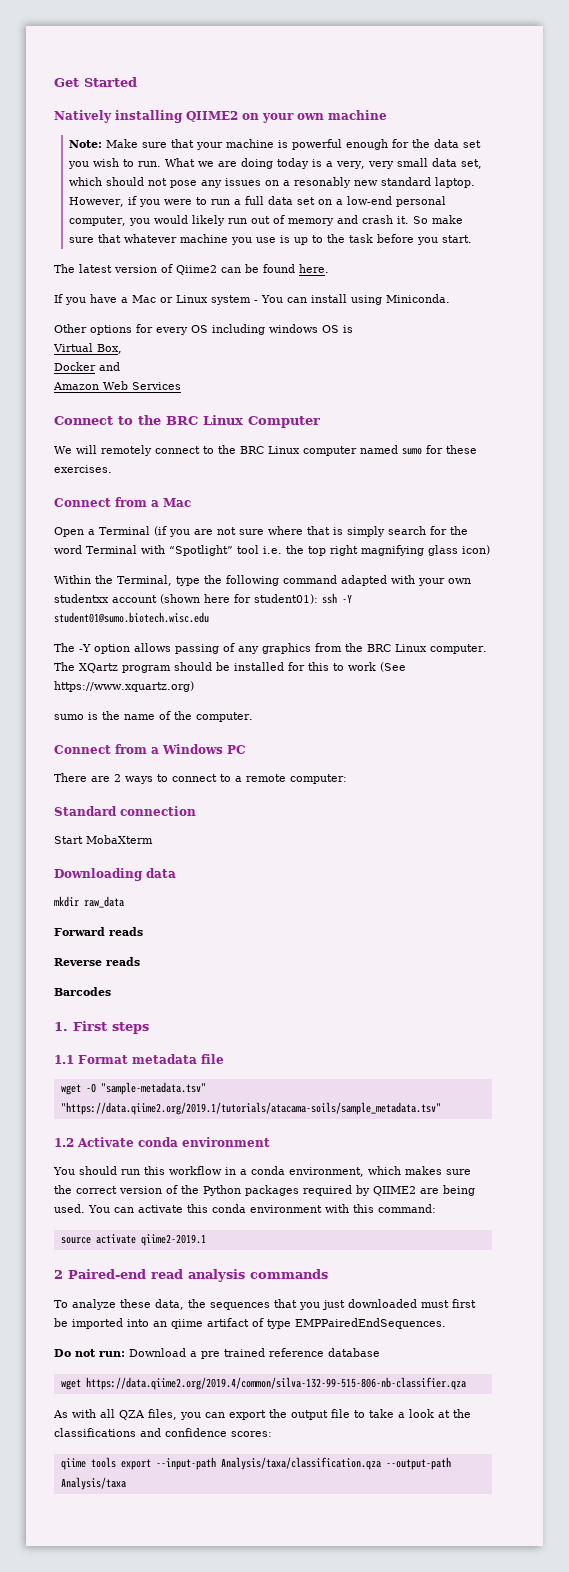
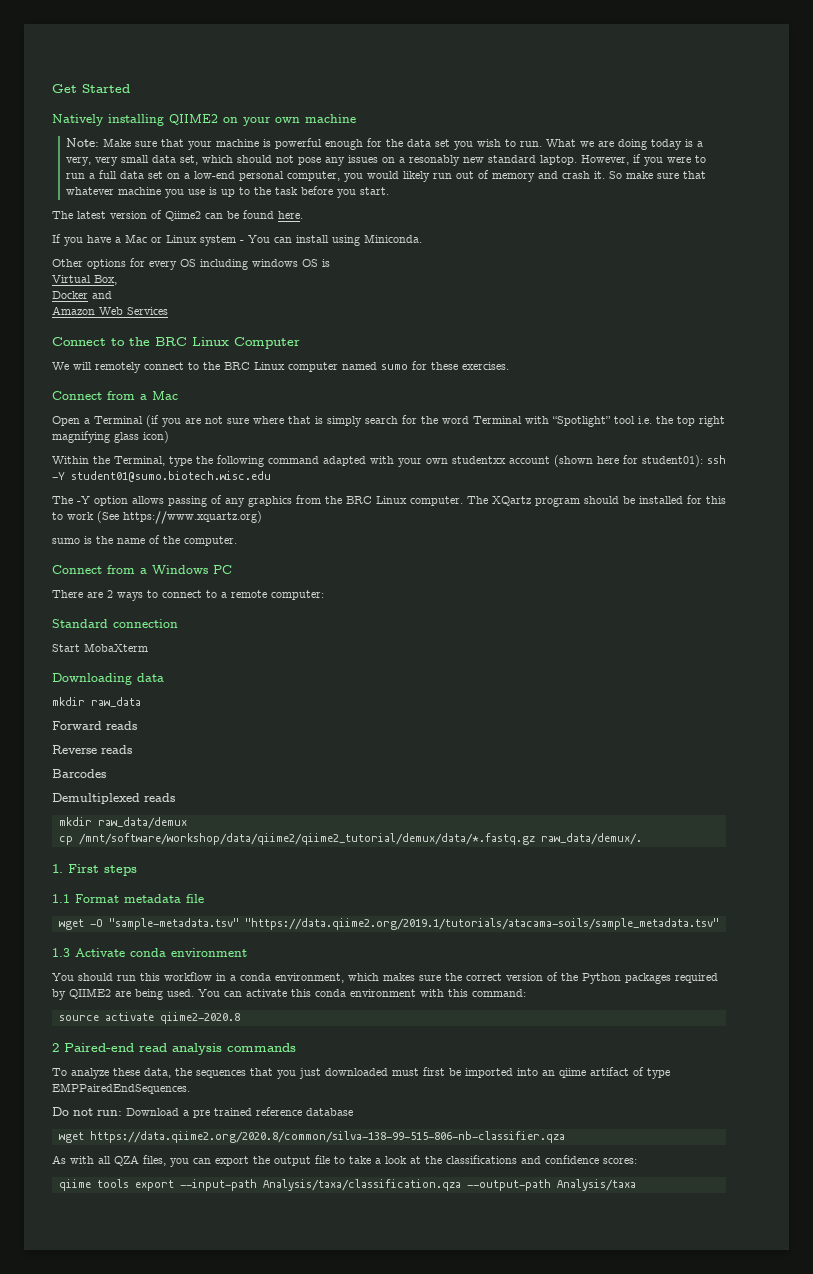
+ Demultiplexed reads
+ mkdir raw_data/demux
+ cp /mnt/software/workshop/data/qiime2/qiime2_tutorial/demux/data/*.fastq.gz raw_data/demux/.
- 1.2 Activate conda environment
+ 1.3 Activate conda environment
- source activate qiime2-2019.1
+ source activate qiime2-2020.8
- wget https://data.qiime2.org/2019.4/common/silva-132-99-515-806-nb-classifier.qza
+ wget https://data.qiime2.org/2020.8/common/silva-138-99-515-806-nb-classifier.qza

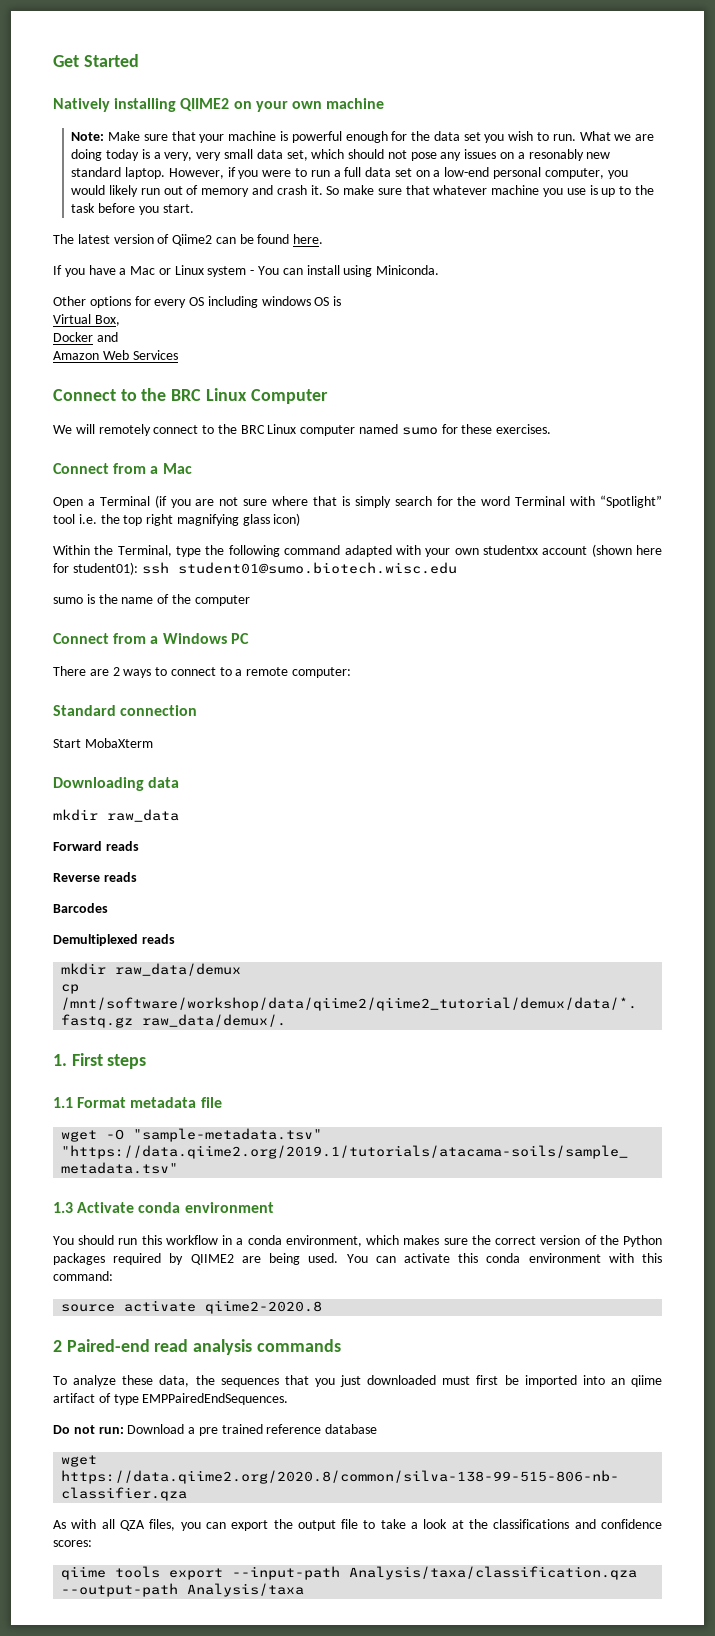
- Within the Terminal, type the following command adapted with your own studentxx account (shown here for student01): ssh -Y student01@sumo.biotech.wisc.edu
+ Within the Terminal, type the following command adapted with your own studentxx account (shown here for student01): ssh student01@sumo.biotech.wisc.edu
- The -Y option allows passing of any graphics from the BRC Linux computer. The XQartz program should be installed for this to work (See https://www.xquartz.org)
- sumo is the name of the computer.
+ sumo is the name of the computer

